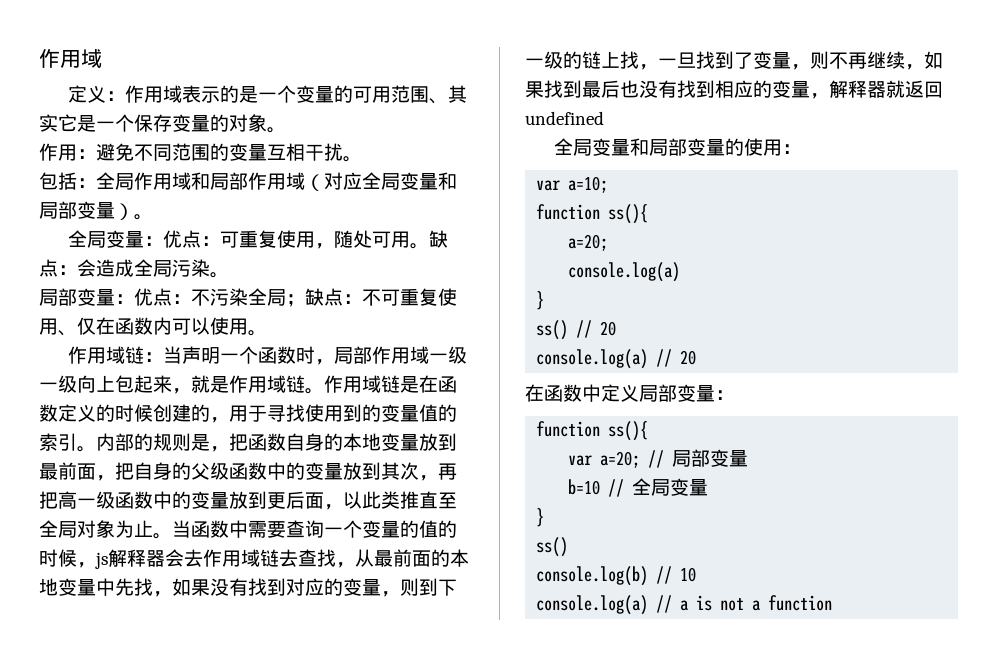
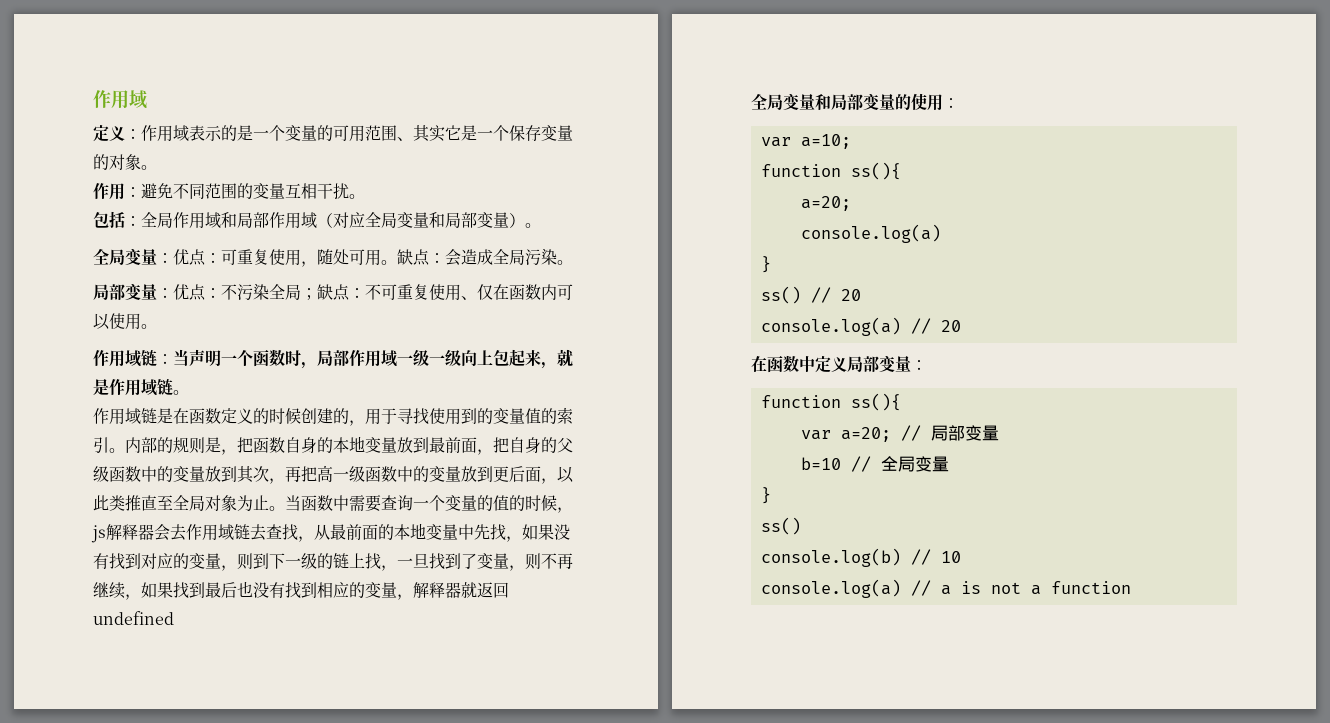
- 作用域链：当声明一个函数时，局部作用域一级一级向上包起来，就是作用域链。作用域链是在函数定义的时候创建的，用于寻找使用到的变量值的索引。
+ 作用域链：当声明一个函数时，局部作用域一级一级向上包起来，就是作用域链。
+ 作用域链是在函数定义的时候创建的，用于寻找使用到的变量值的索引。

